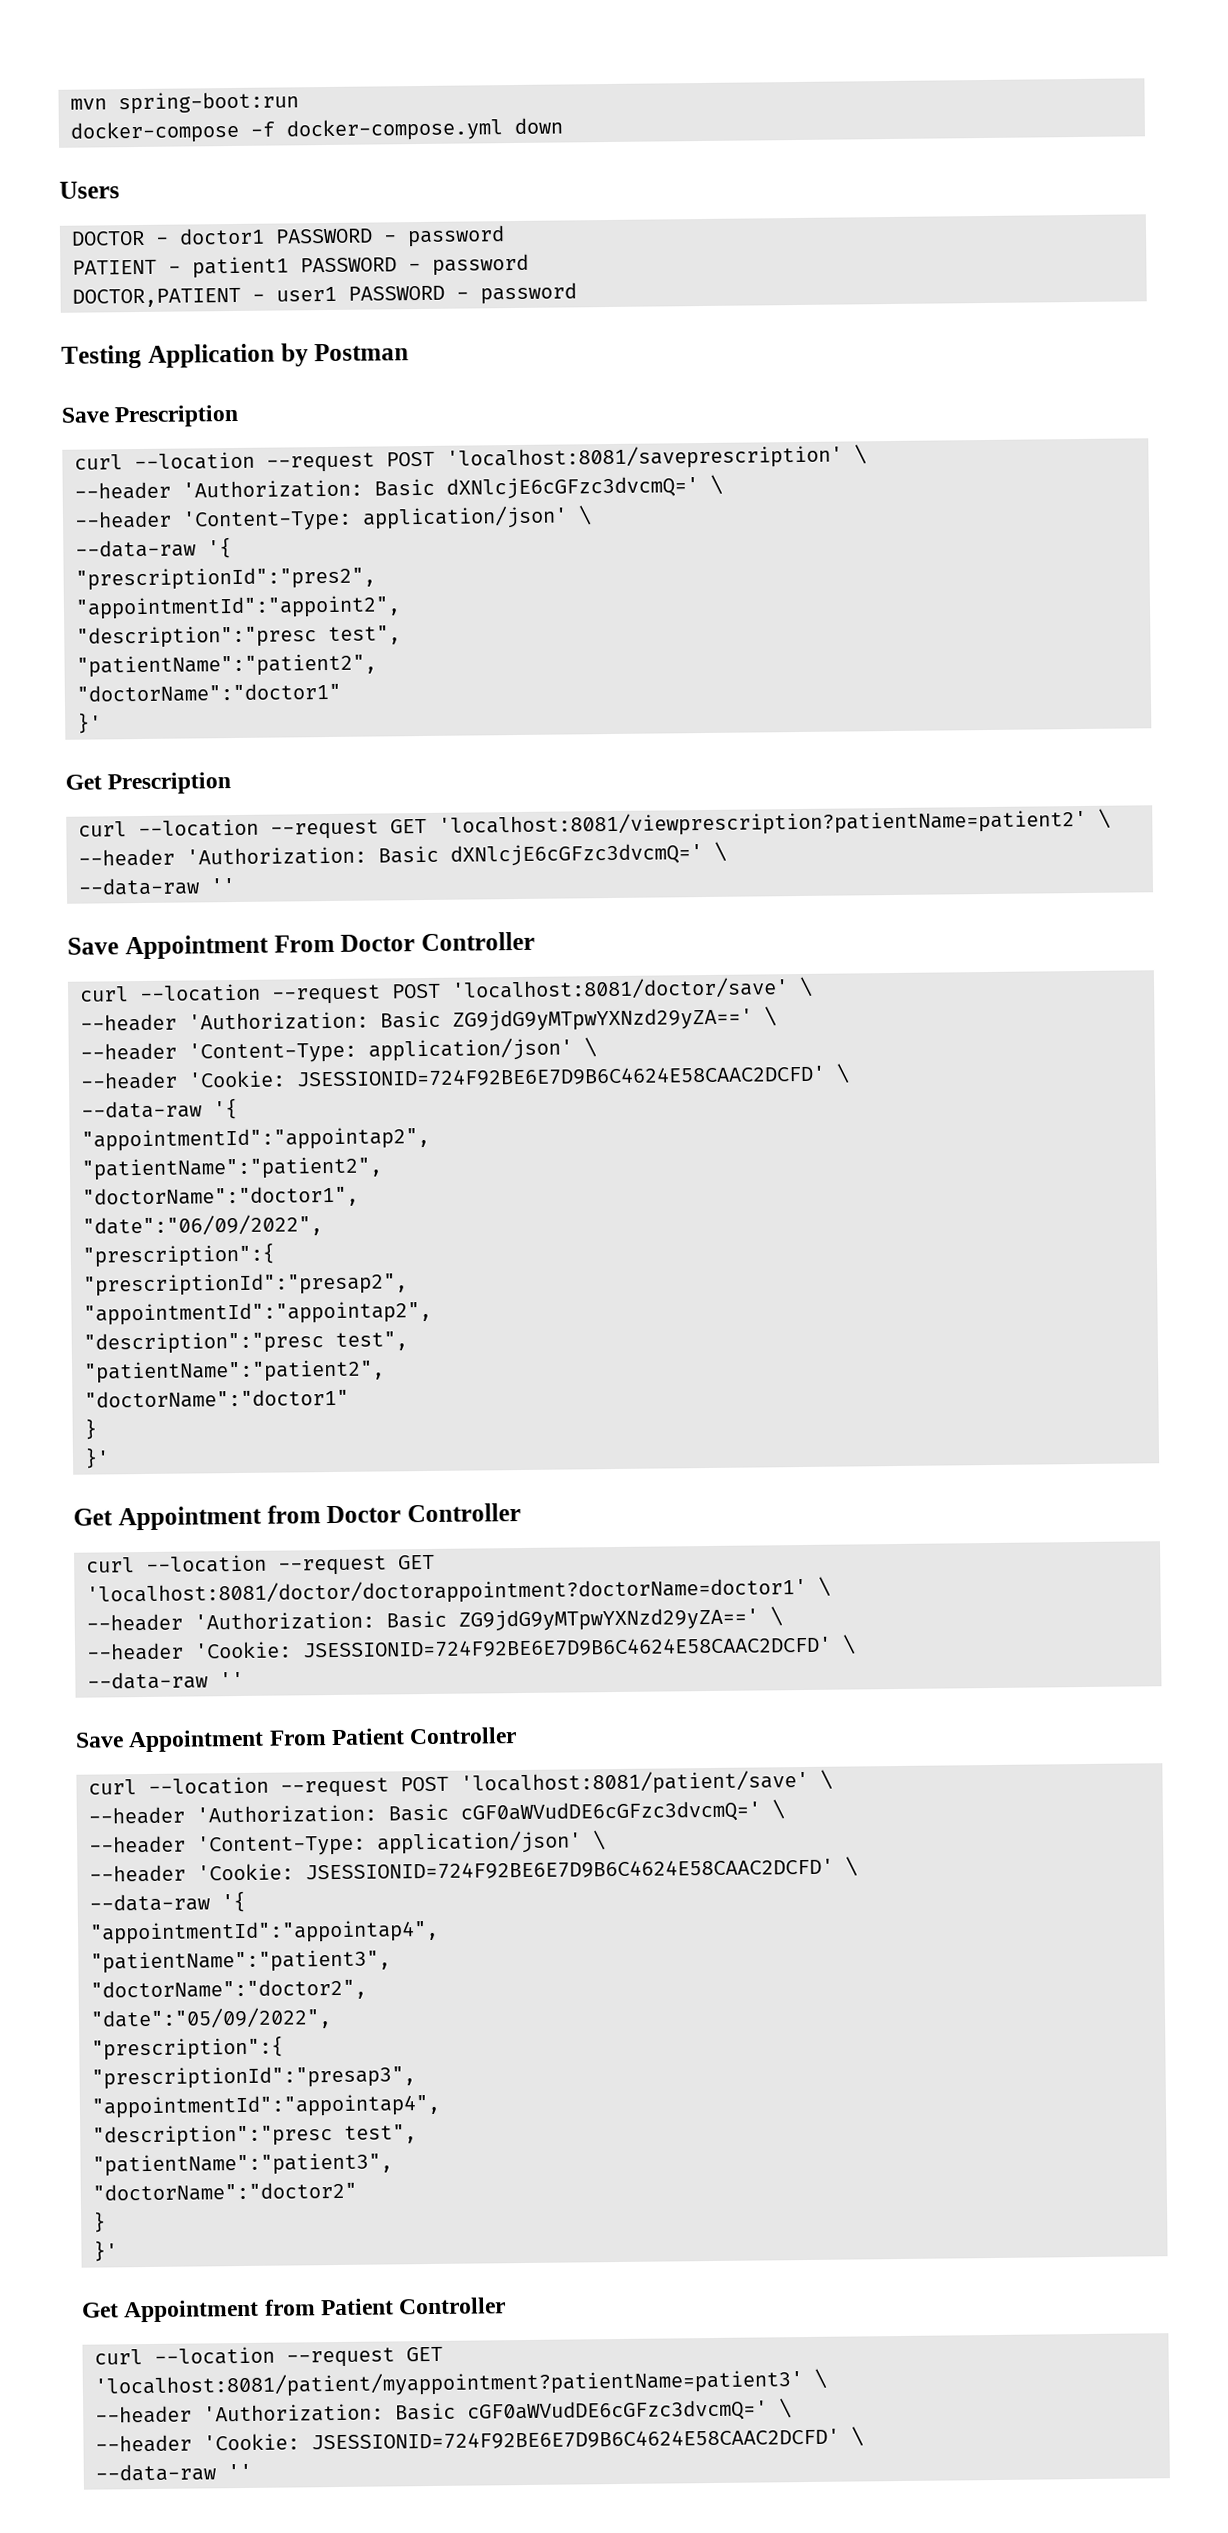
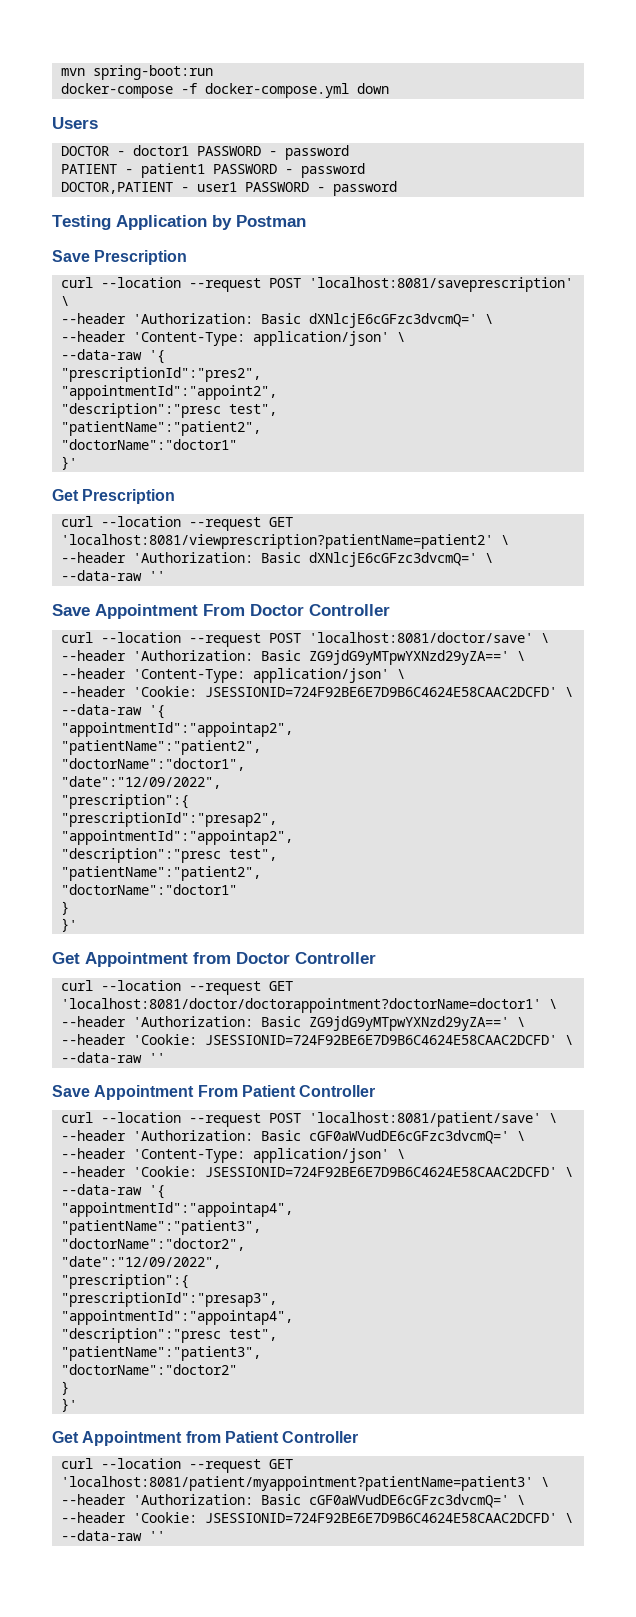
  "doctorName":"doctor1",
- "date":"06/09/2022",
+ "date":"12/09/2022",
  "doctorName":"doctor2",
- "date":"05/09/2022",
+ "date":"12/09/2022",

